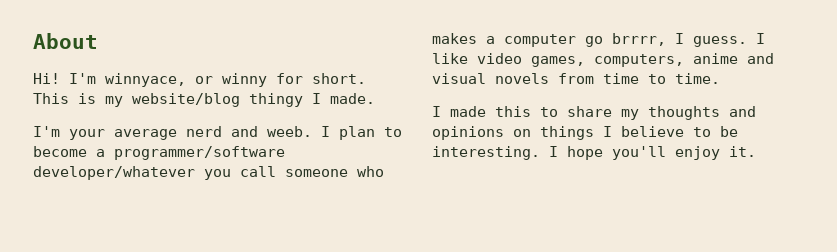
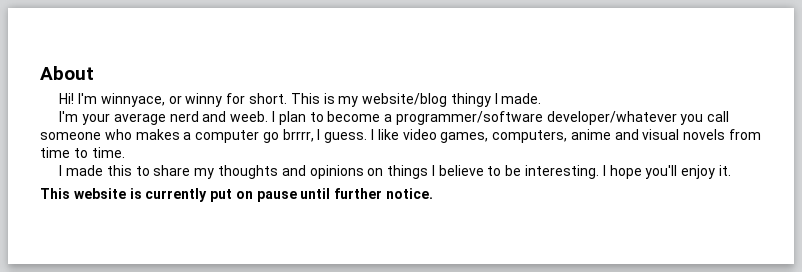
+ This website is currently put on pause until further notice.

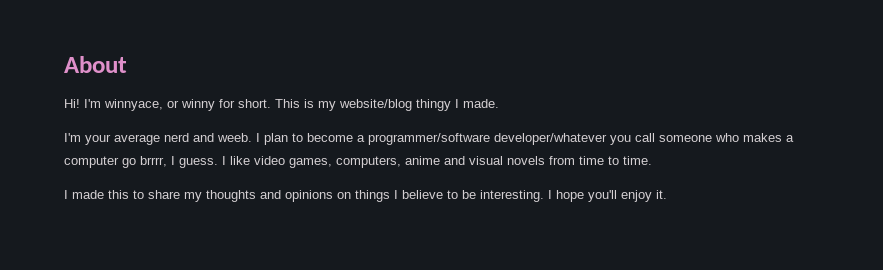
- This website is currently put on pause until further notice.

